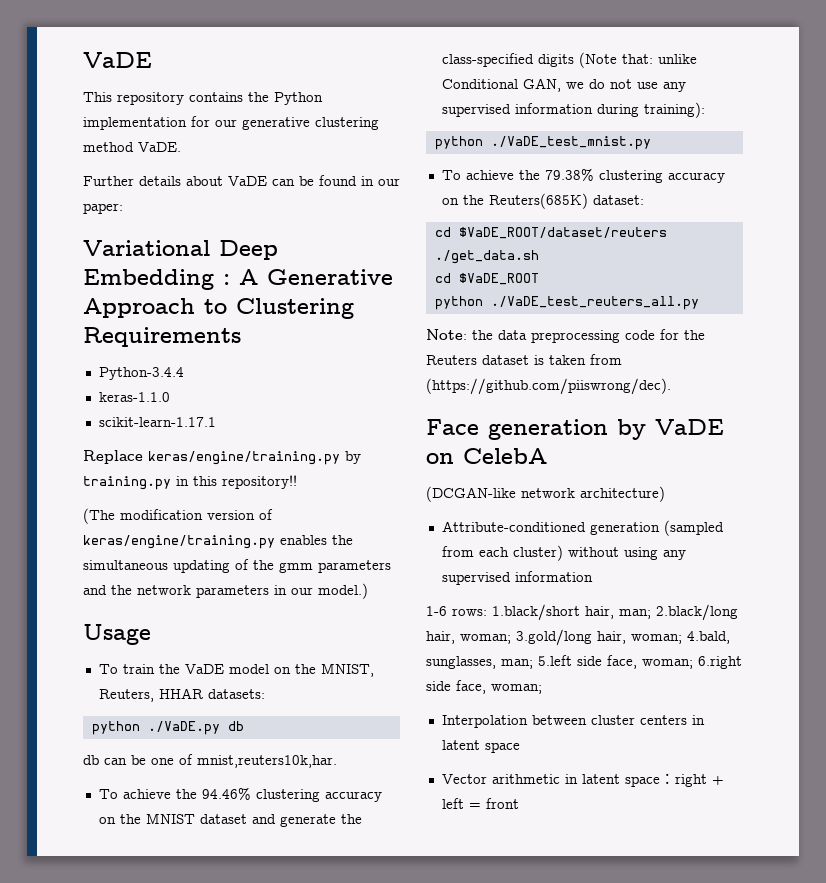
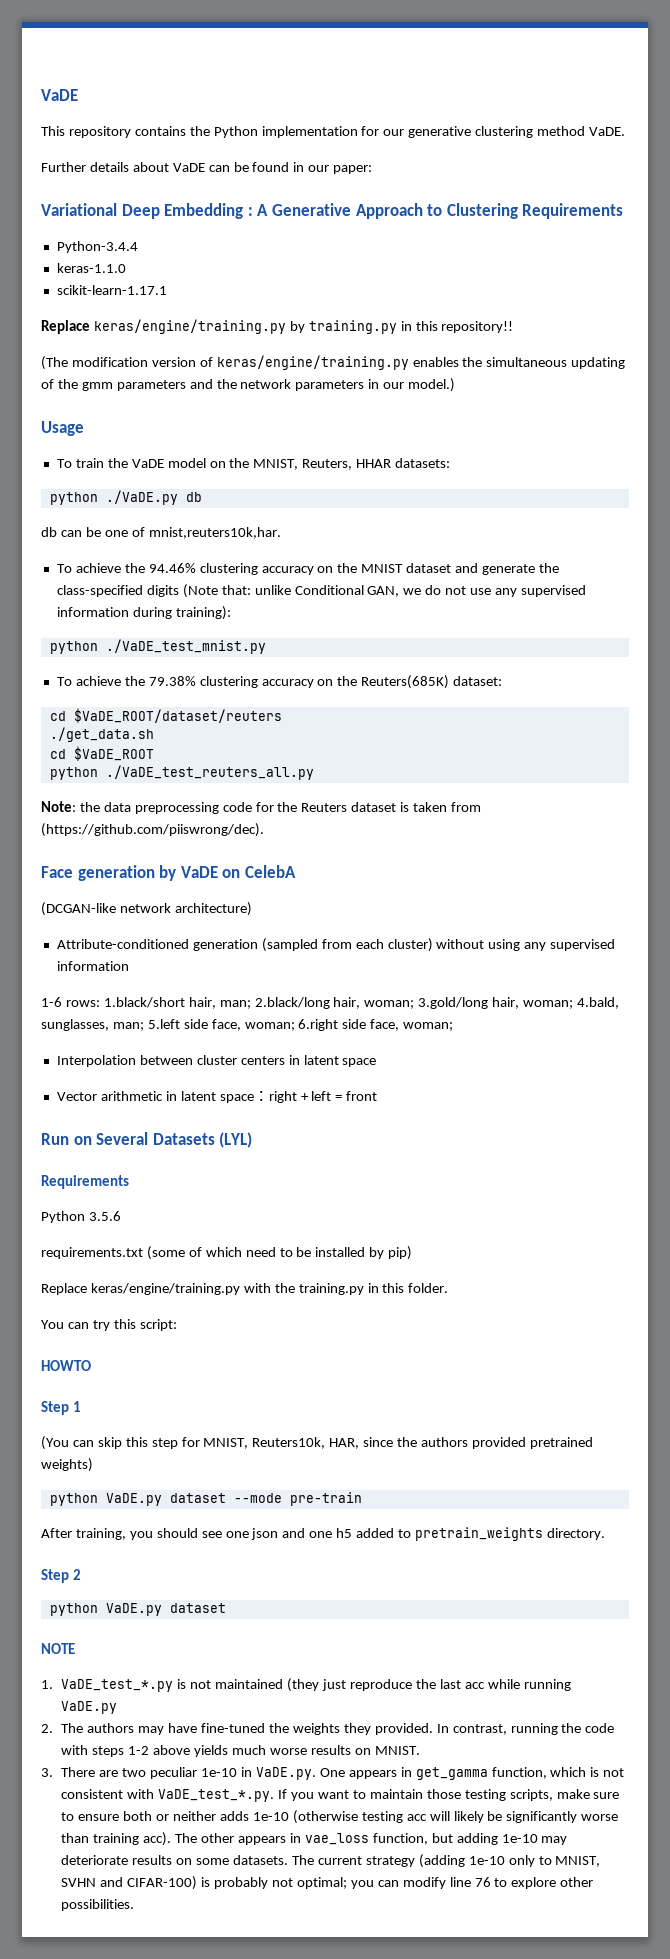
+ Run on Several Datasets (LYL)
+ Requirements
+ Python 3.5.6
+ requirements.txt (some of which need to be installed by pip)
+ Replace keras/engine/training.py with the training.py in this folder.
+ You can try this script:
+ HOWTO
+ Step 1
+ (You can skip this step for MNIST, Reuters10k, HAR, since the authors provided pretrained weights)
+ python VaDE.py dataset --mode pre-train
+ After training, you should see one json and one h5 added to pretrain_weights directory.
+ Step 2
+ python VaDE.py dataset
+ NOTE
+ 1. VaDE_test_*.py is not maintained (they just reproduce the last acc while running VaDE.py
+ 2. The authors may have fine-tuned the weights they provided. In contrast, running the code with steps 1-2 above yields much worse results on MNIST.
+ 3. There are two peculiar 1e-10 in VaDE.py. One appears in get_gamma function, which is not consistent with VaDE_test_*.py. If you want to maintain those testing scripts, make sure to ensure both or neither adds 1e-10 (otherwise testing acc will likely be significantly worse than training acc). The other appears in vae_loss function, but adding 1e-10 may deteriorate results on some datasets. The current strategy (adding 1e-10 only to MNIST, SVHN and CIFAR-100) is probably not optimal; you can modify line 76 to explore other possibilities.

